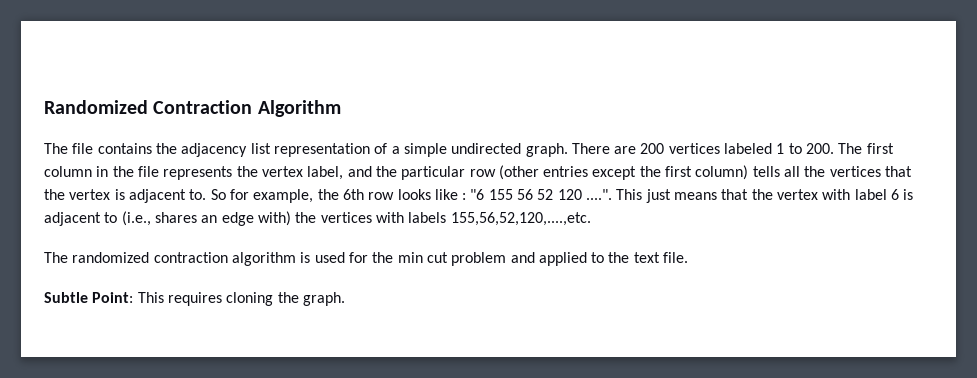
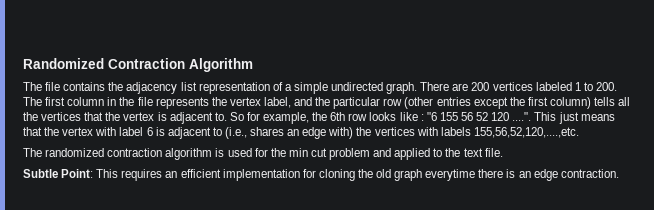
- Subtle Point: This requires cloning the graph.
+ Subtle Point: This requires an efficient implementation for cloning the old graph everytime there is an edge contraction.

